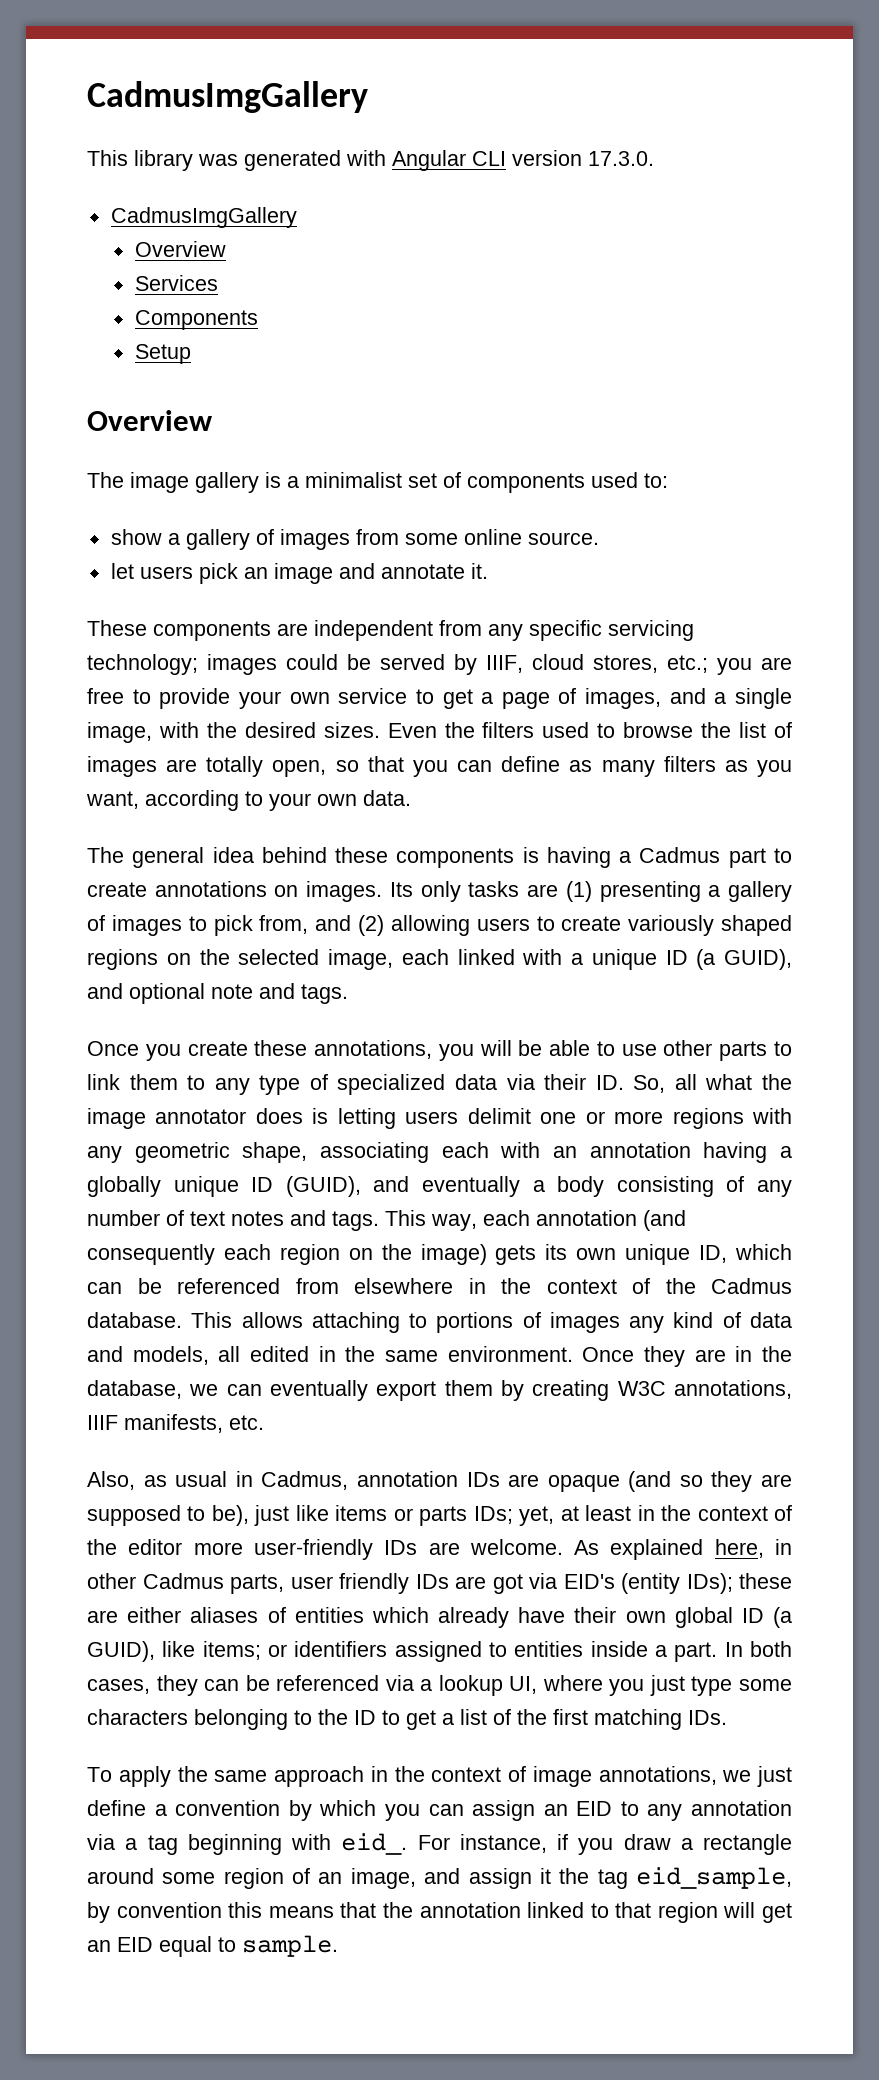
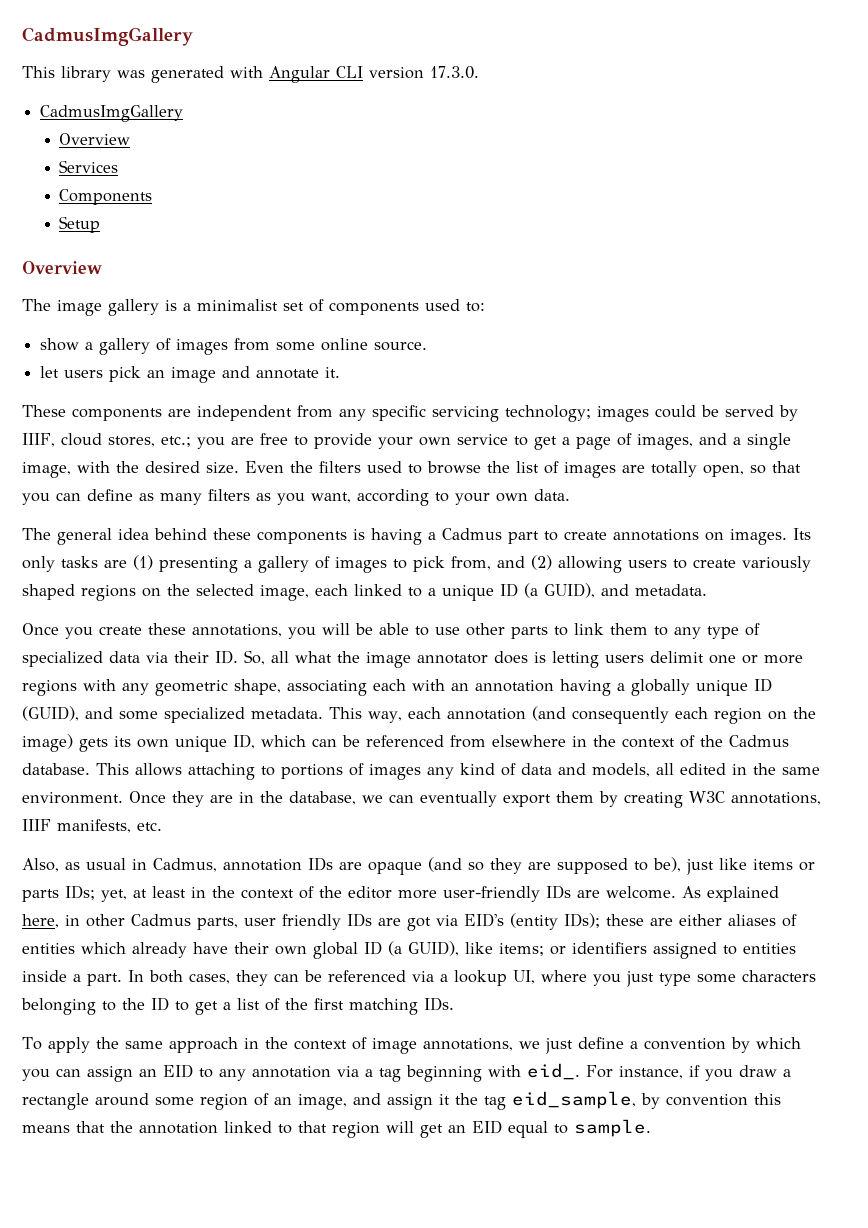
- These components are independent from any specific servicing technology; images could be served by IIIF, cloud stores, etc.; you are free to provide your own service to get a page of images, and a single image, with the desired sizes.
+ These components are independent from any specific servicing technology; images could be served by IIIF, cloud stores, etc.; you are free to provide your own service to get a page of images, and a single image, with the desired size.
- Its only tasks are (1) presenting a gallery of images to pick from, and (2) allowing users to create variously shaped regions on the selected image, each linked with a unique ID (a GUID), and optional note and tags.
+ Its only tasks are (1) presenting a gallery of images to pick from, and (2) allowing users to create variously shaped regions on the selected image, each linked to a unique ID (a GUID), and metadata.
- Once you create these annotations, you will be able to use other parts to link them to any type of specialized data via their ID. So, all what the image annotator does is letting users delimit one or more regions with any geometric shape, associating each with an annotation having a globally unique ID (GUID), and eventually a body consisting of any number of text notes and tags.
+ Once you create these annotations, you will be able to use other parts to link them to any type of specialized data via their ID. So, all what the image annotator does is letting users delimit one or more regions with any geometric shape, associating each with an annotation having a globally unique ID (GUID), and some specialized metadata.

